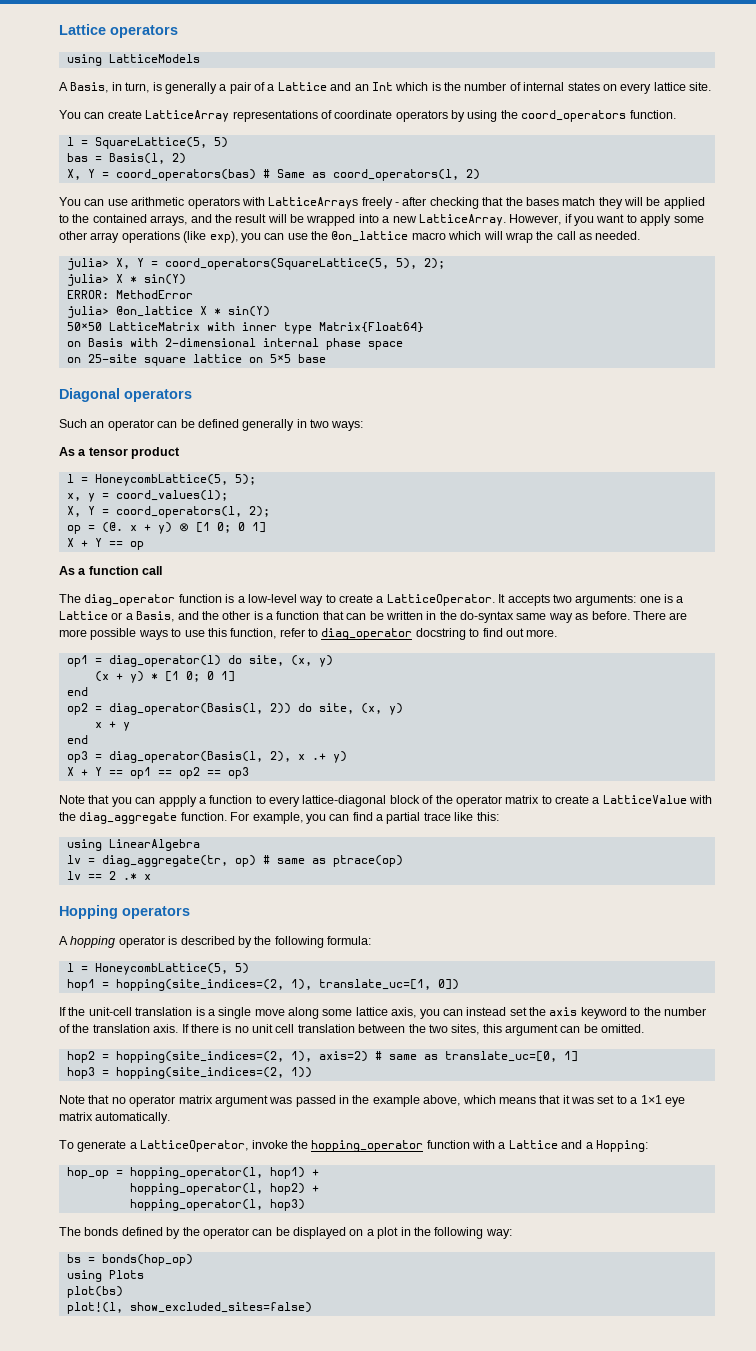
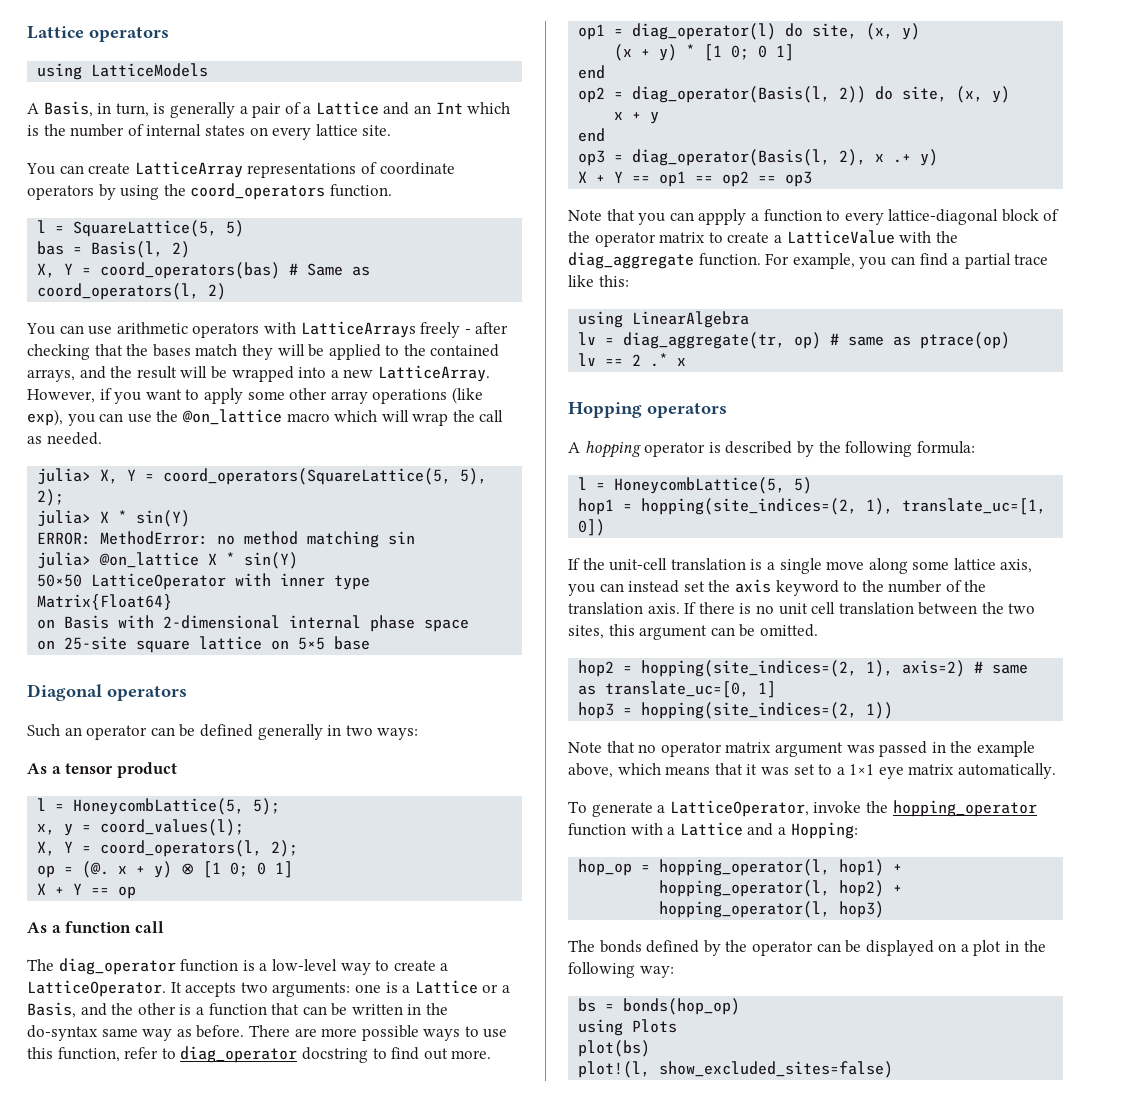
- ERROR: MethodError
+ ERROR: MethodError: no method matching sin
- 50×50 LatticeMatrix with inner type Matrix{Float64}
+ 50×50 LatticeOperator with inner type Matrix{Float64}

